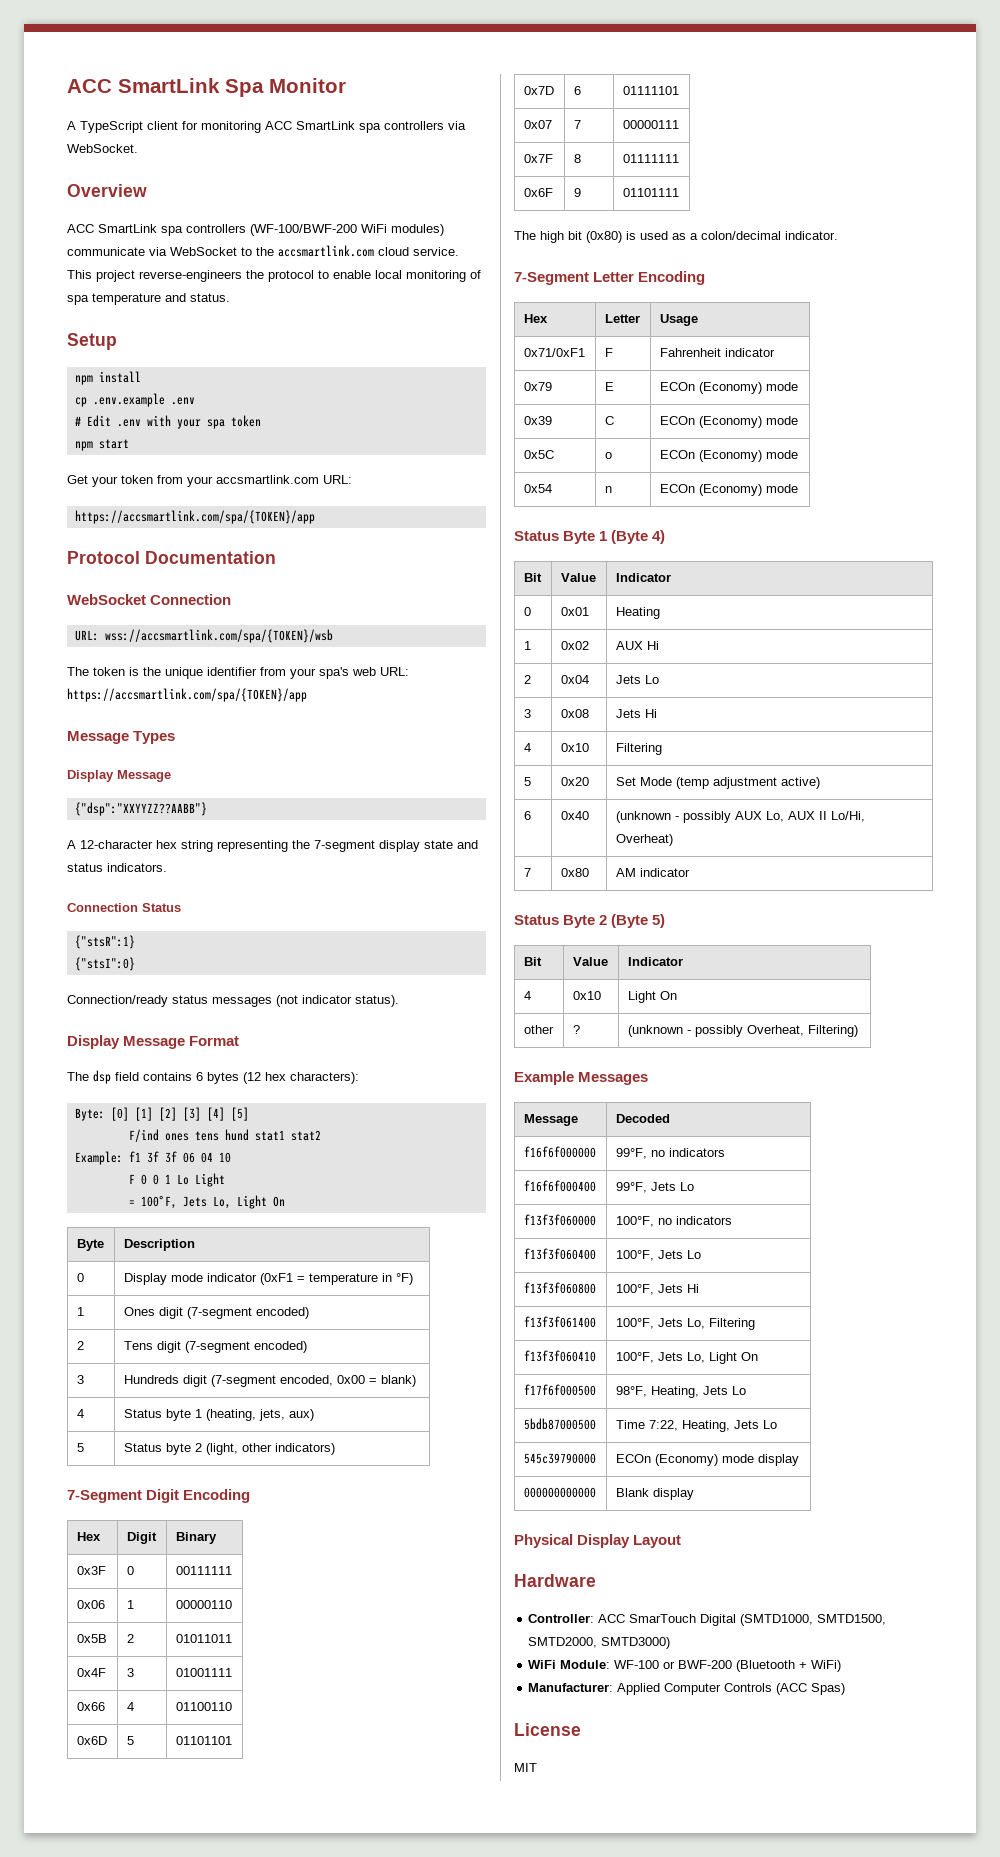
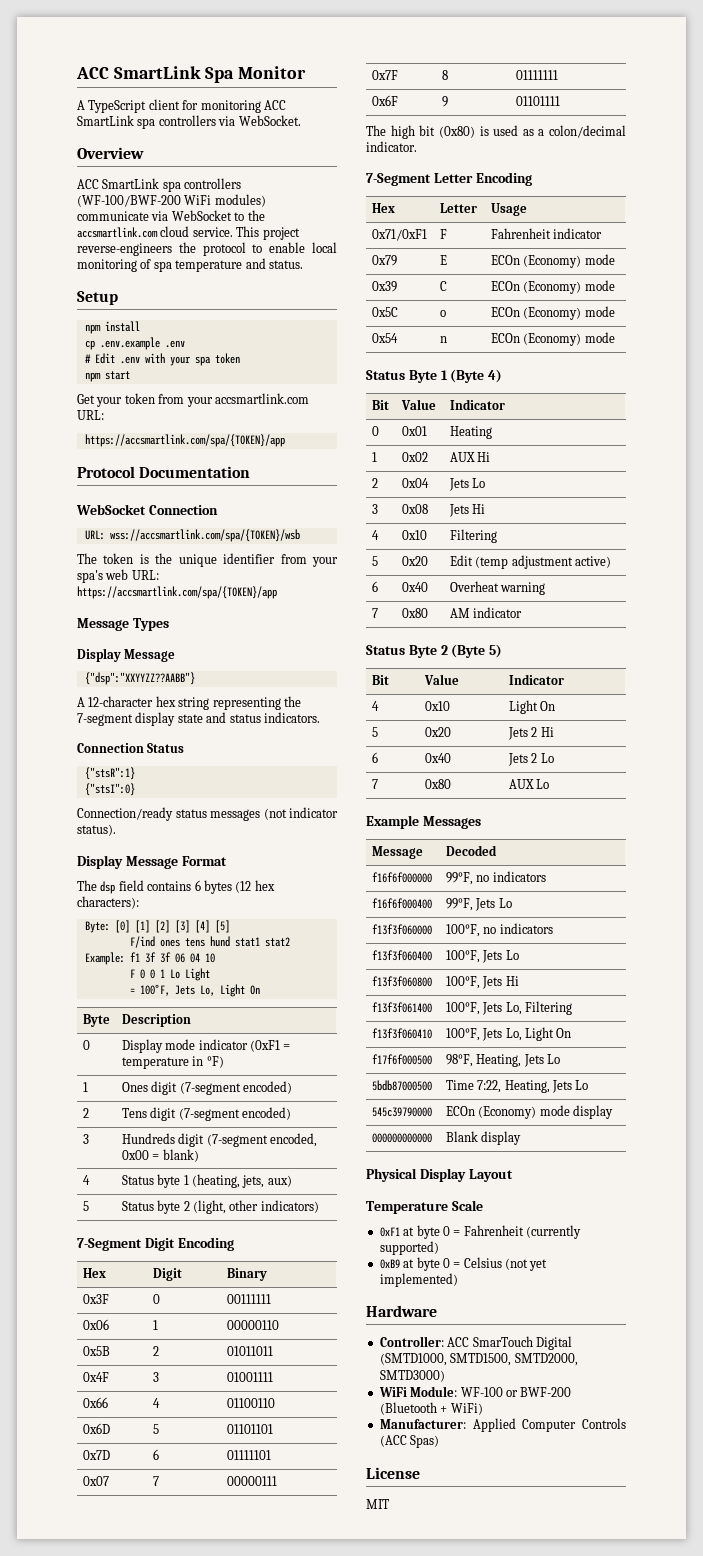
- 5 | 0x20 | Set Mode (temp adjustment active)
+ 5 | 0x20 | Edit (temp adjustment active)
- 6 | 0x40 | (unknown - possibly AUX Lo, AUX II Lo/Hi, Overheat)
+ 6 | 0x40 | Overheat warning
- other | ? | (unknown - possibly Overheat, Filtering)
+ 5 | 0x20 | Jets 2 Hi
+ 6 | 0x40 | Jets 2 Lo
+ 7 | 0x80 | AUX Lo
+ Temperature Scale
+ 0xF1 at byte 0 = Fahrenheit (currently supported)
+ 0xB9 at byte 0 = Celsius (not yet implemented)

